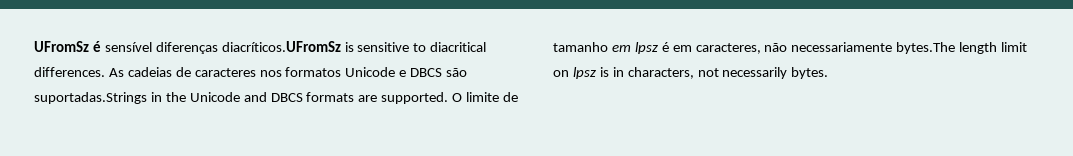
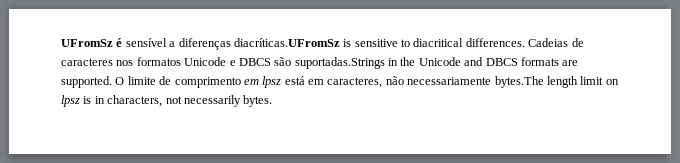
- UFromSz é sensível diferenças diacríticos.UFromSz is sensitive to diacritical differences.
+ UFromSz é sensível a diferenças diacríticas.UFromSz is sensitive to diacritical differences.
- As cadeias de caracteres nos formatos Unicode e DBCS são suportadas.Strings in the Unicode and DBCS formats are supported.
+ Cadeias de caracteres nos formatos Unicode e DBCS são suportadas.Strings in the Unicode and DBCS formats are supported.
- O limite de tamanho em lpsz é em caracteres, não necessariamente bytes.The length limit on lpsz is in characters, not necessarily bytes.
+ O limite de comprimento em lpsz está em caracteres, não necessariamente bytes.The length limit on lpsz is in characters, not necessarily bytes.

